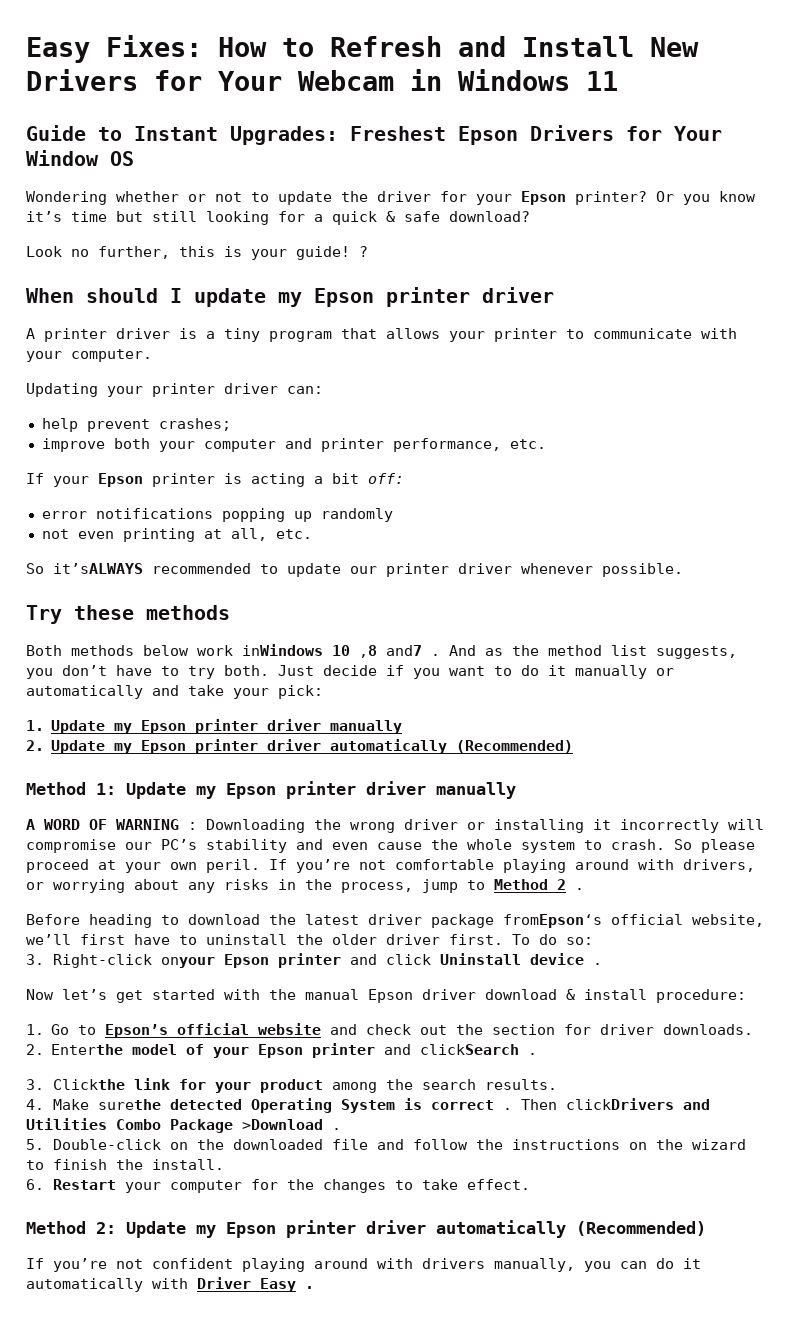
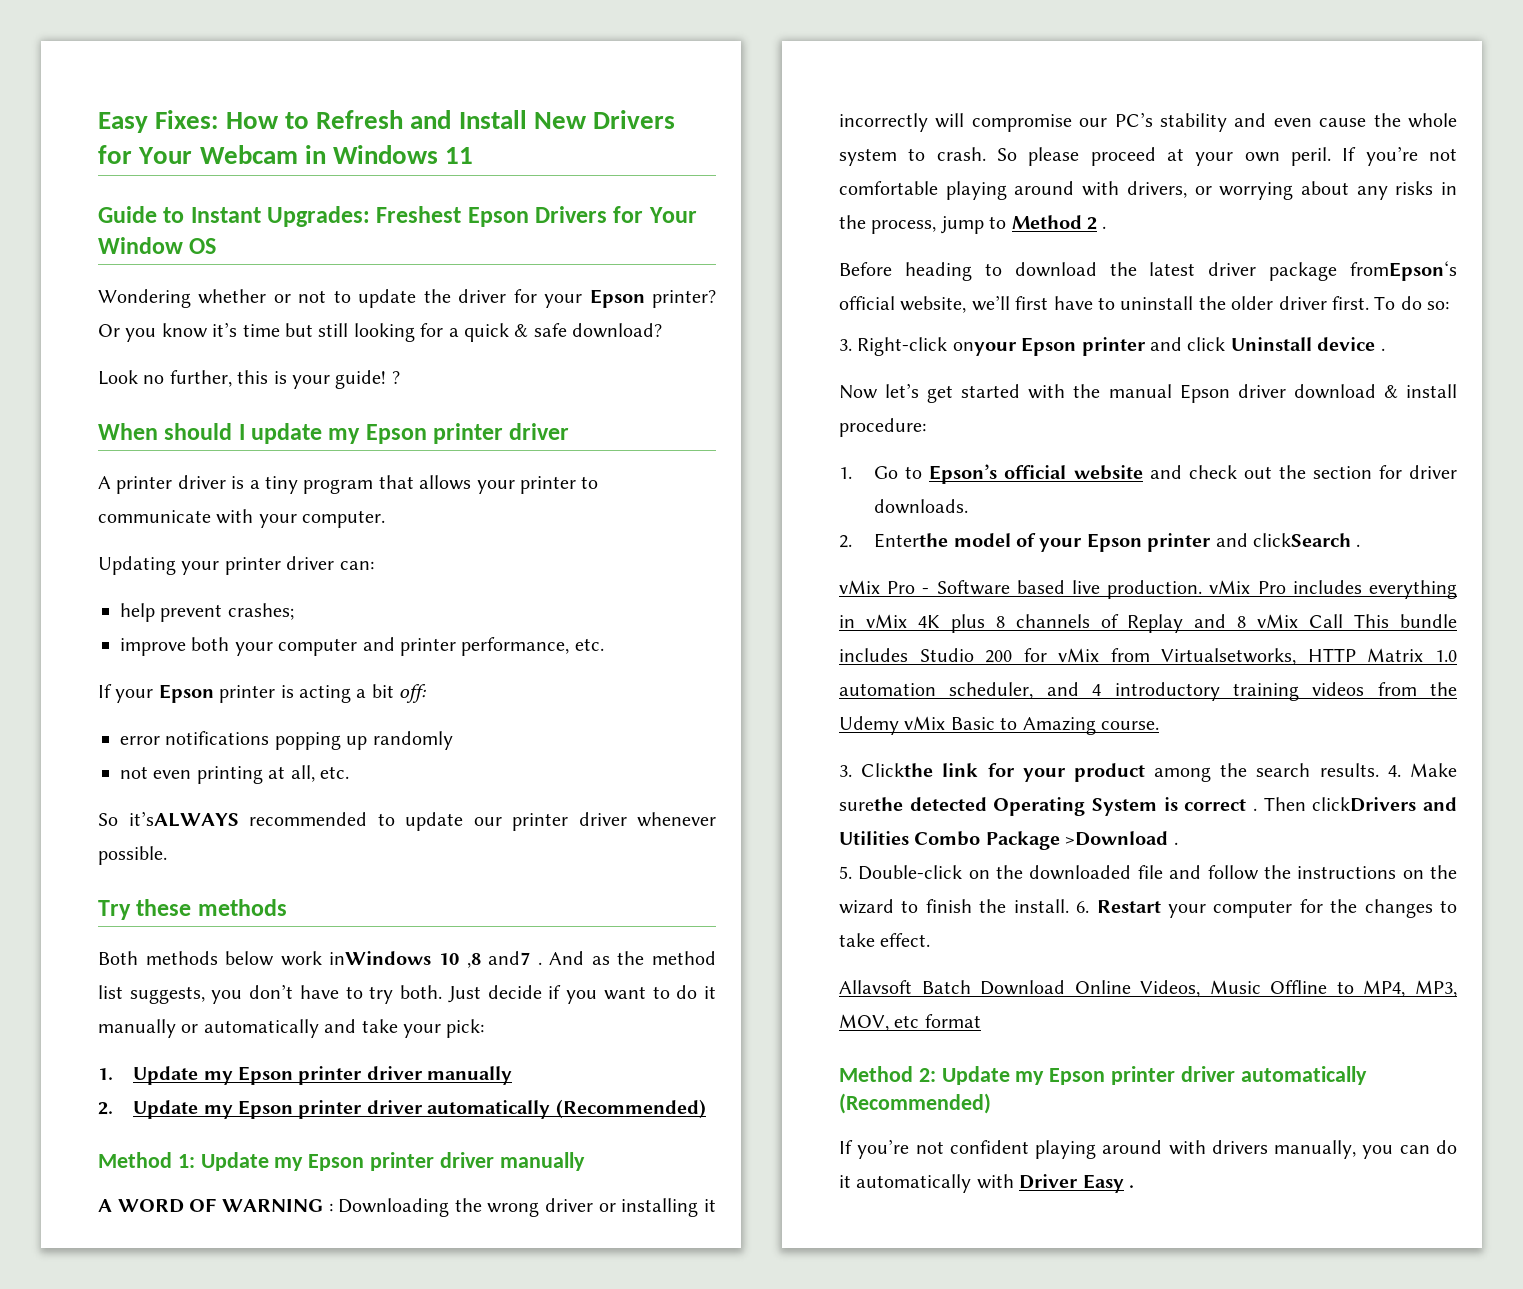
+ vMix Pro - Software based live production. vMix Pro includes everything in vMix 4K plus 8 channels of Replay and 8 vMix Call This bundle includes Studio 200 for vMix from Virtualsetworks, HTTP Matrix 1.0 automation scheduler, and 4 introductory training videos from the Udemy vMix Basic to Amazing course.
- 3. Clickthe link for your product among the search results.
- 4. Make surethe detected Operating System is correct .
+ 3. Clickthe link for your product among the search results. 4. Make surethe detected Operating System is correct .
- 5. Double-click on the downloaded file and follow the instructions on the wizard to finish the install.
- 6. Restart your computer for the changes to take effect.
+ 5. Double-click on the downloaded file and follow the instructions on the wizard to finish the install. 6. Restart your computer for the changes to take effect.
+ Allavsoft Batch Download Online Videos, Music Offline to MP4, MP3, MOV, etc format

